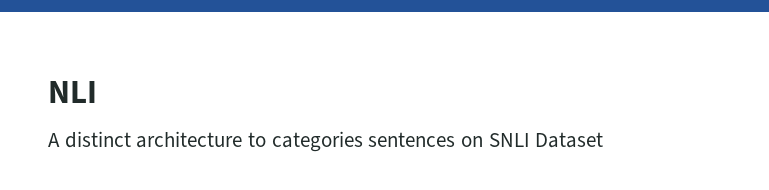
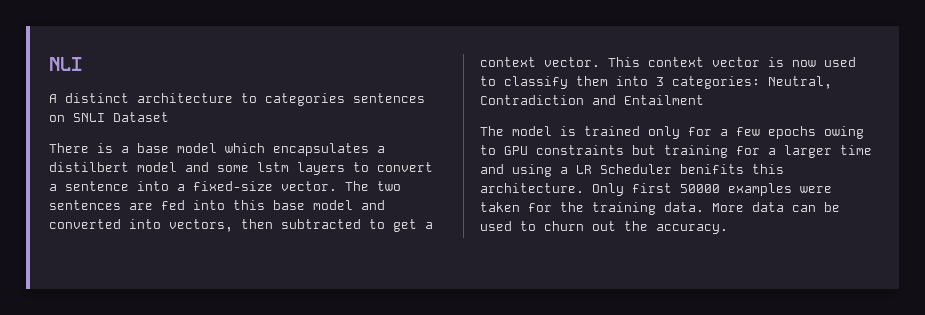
+ There is a base model which encapsulates a distilbert model and some lstm layers to convert a sentence into a fixed-size vector. The two sentences are fed into this base model and converted into vectors, then subtracted to get a context vector. This context vector is now used to classify them into 3 categories: Neutral, Contradiction and Entailment
+ The model is trained only for a few epochs owing to GPU constraints but training for a larger time and using a LR Scheduler benifits this architecture. Only first 50000 examples were taken for the training data. More data can be used to churn out the accuracy.

